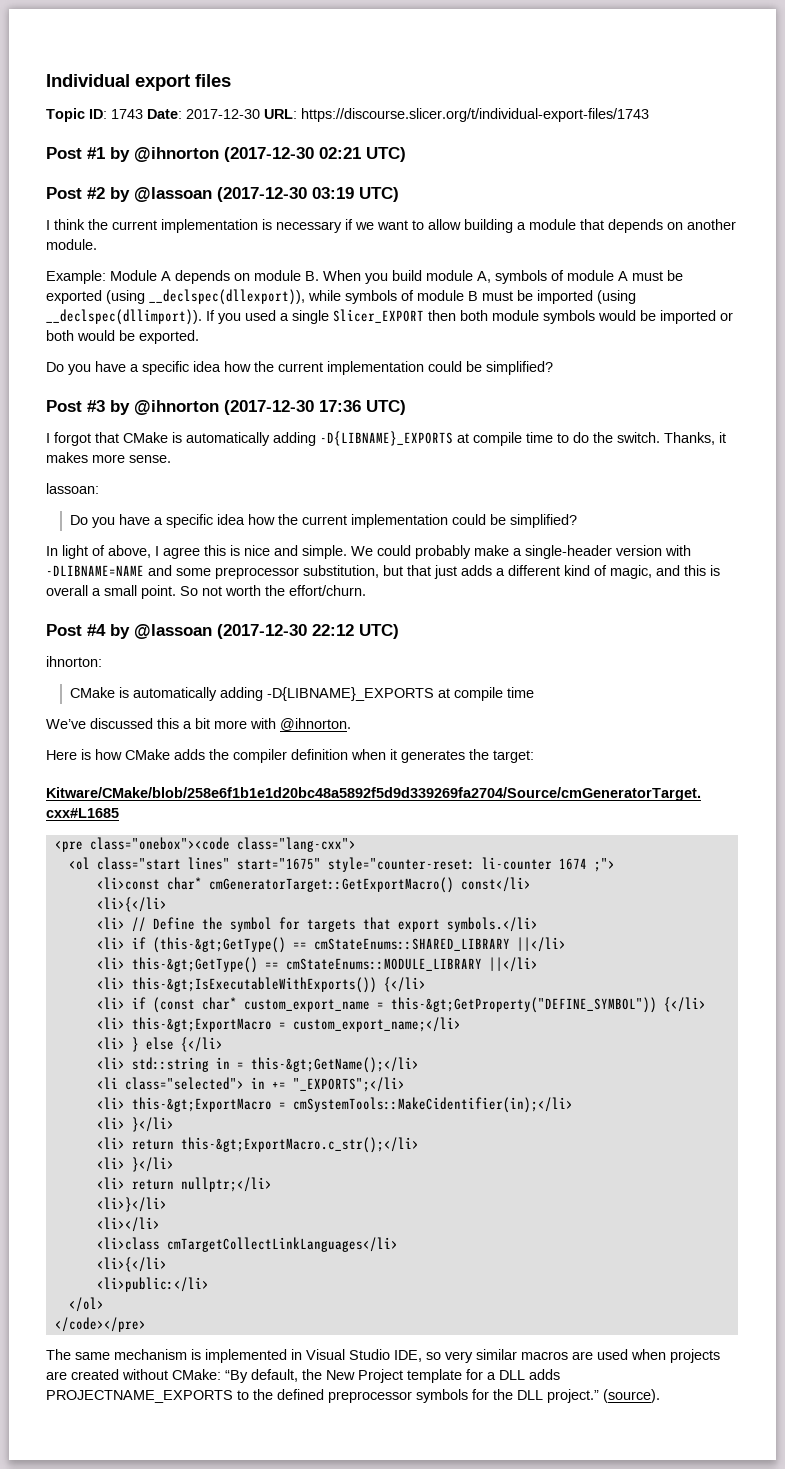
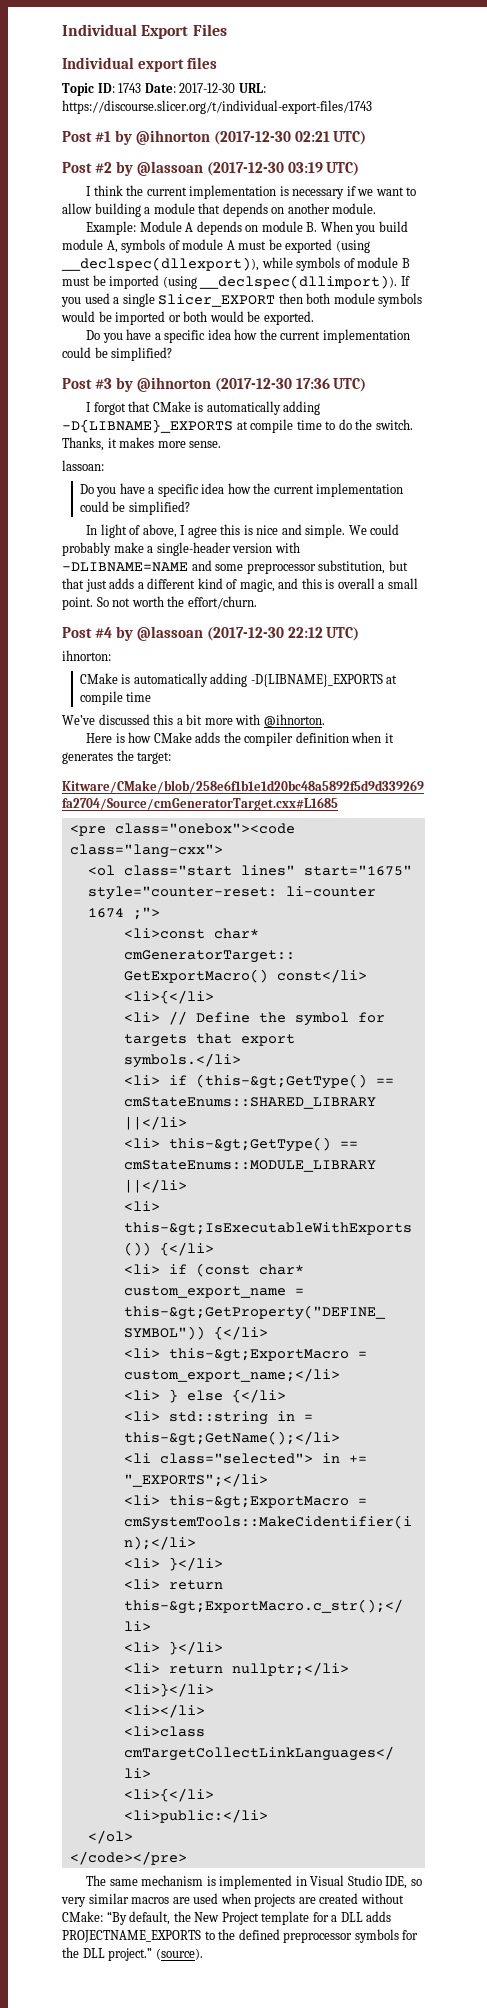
+ Individual Export Files

